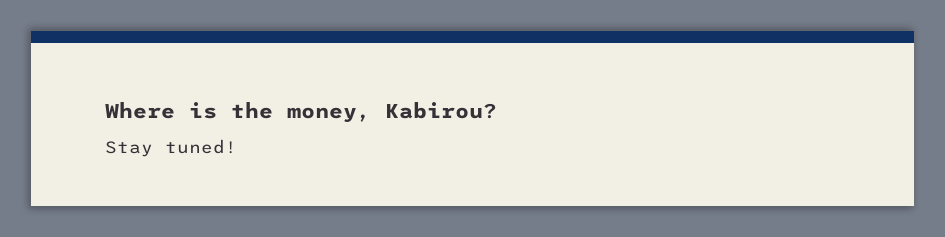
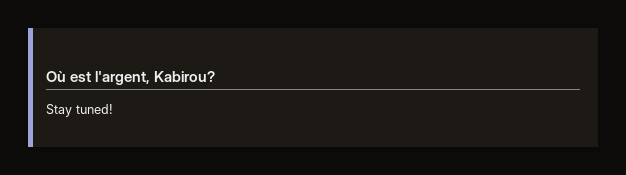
- Where is the money, Kabirou?
+ Où est l'argent, Kabirou?

